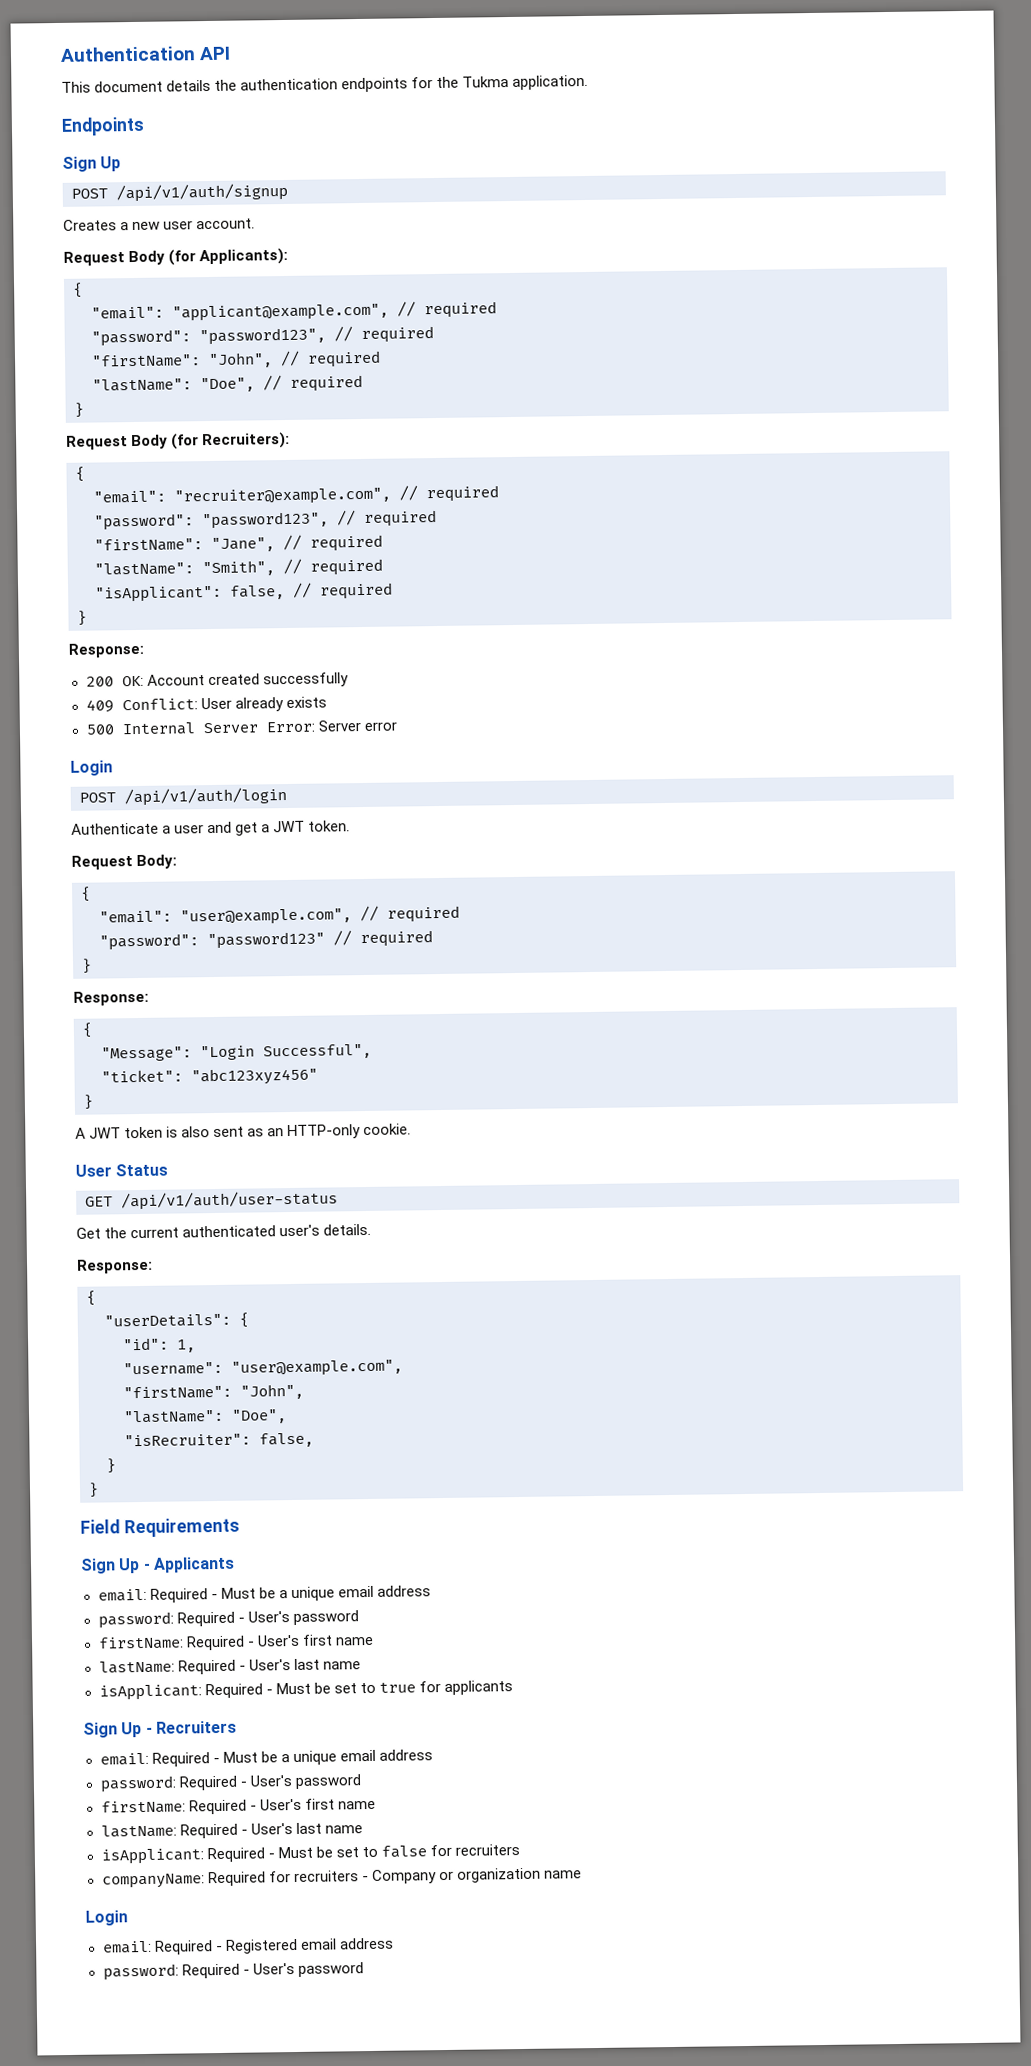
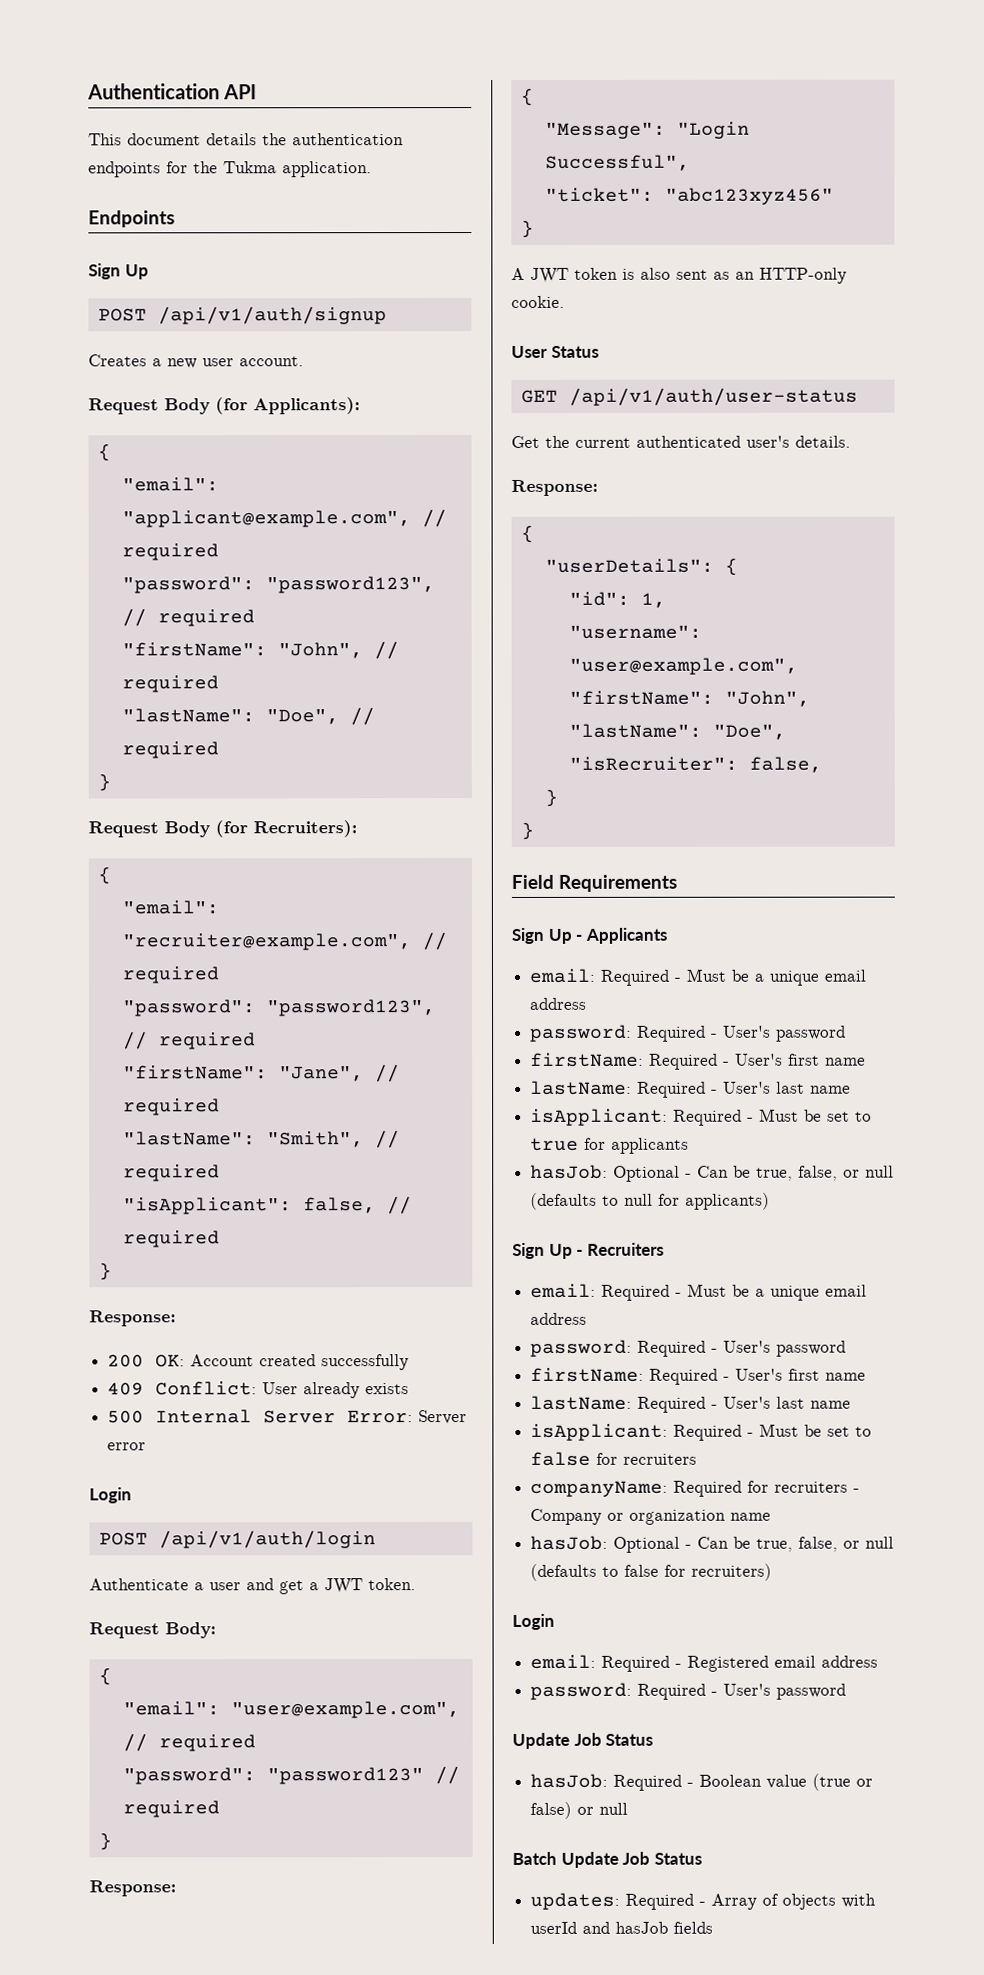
+ hasJob: Optional - Can be true, false, or null (defaults to null for applicants)
+ hasJob: Optional - Can be true, false, or null (defaults to false for recruiters)
  email: Required - Registered email address
  password: Required - User's password
+ Update Job Status
+ hasJob: Required - Boolean value (true or false) or null
+ Batch Update Job Status
+ updates: Required - Array of objects with userId and hasJob fields

